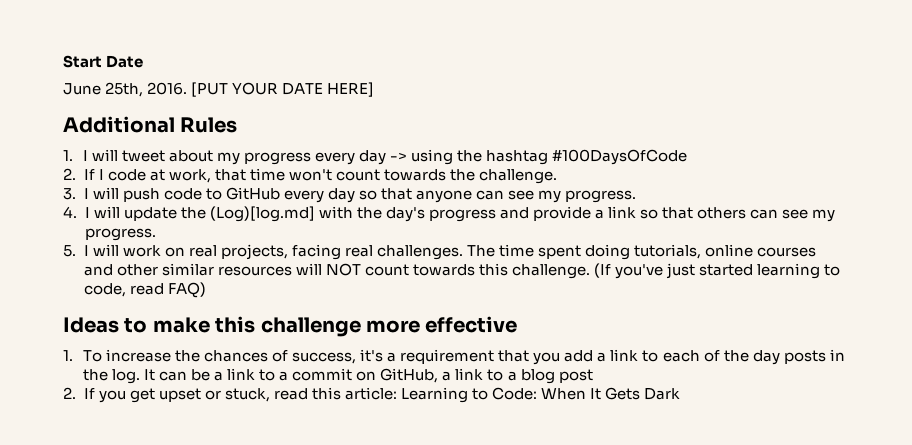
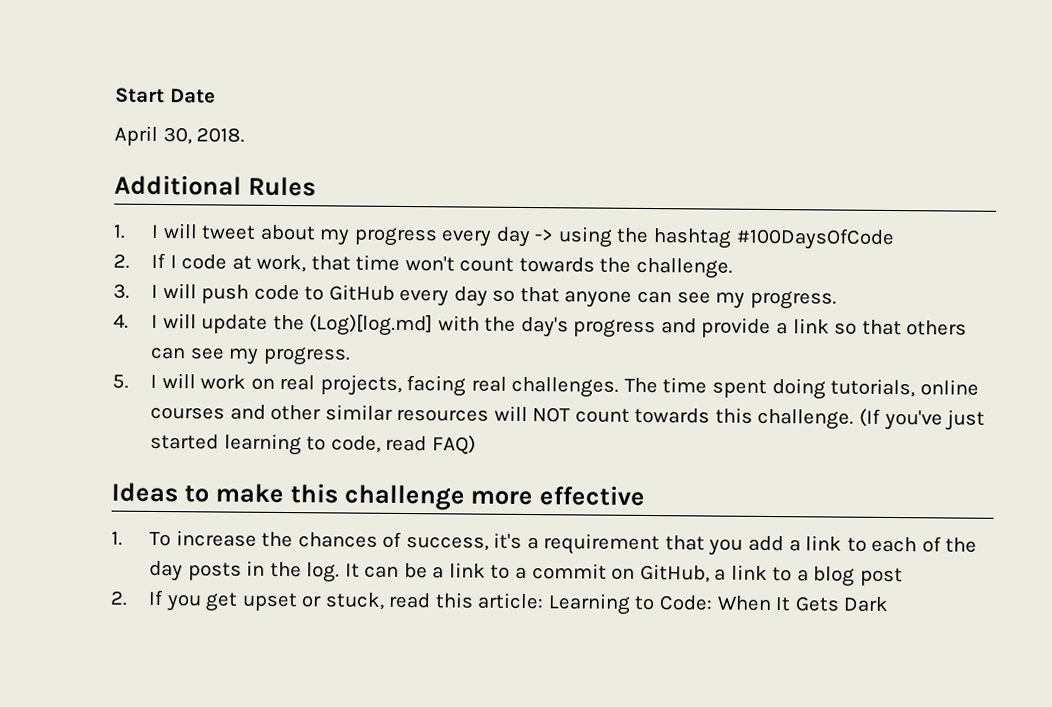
- June 25th, 2016. [PUT YOUR DATE HERE]
+ April 30, 2018.

